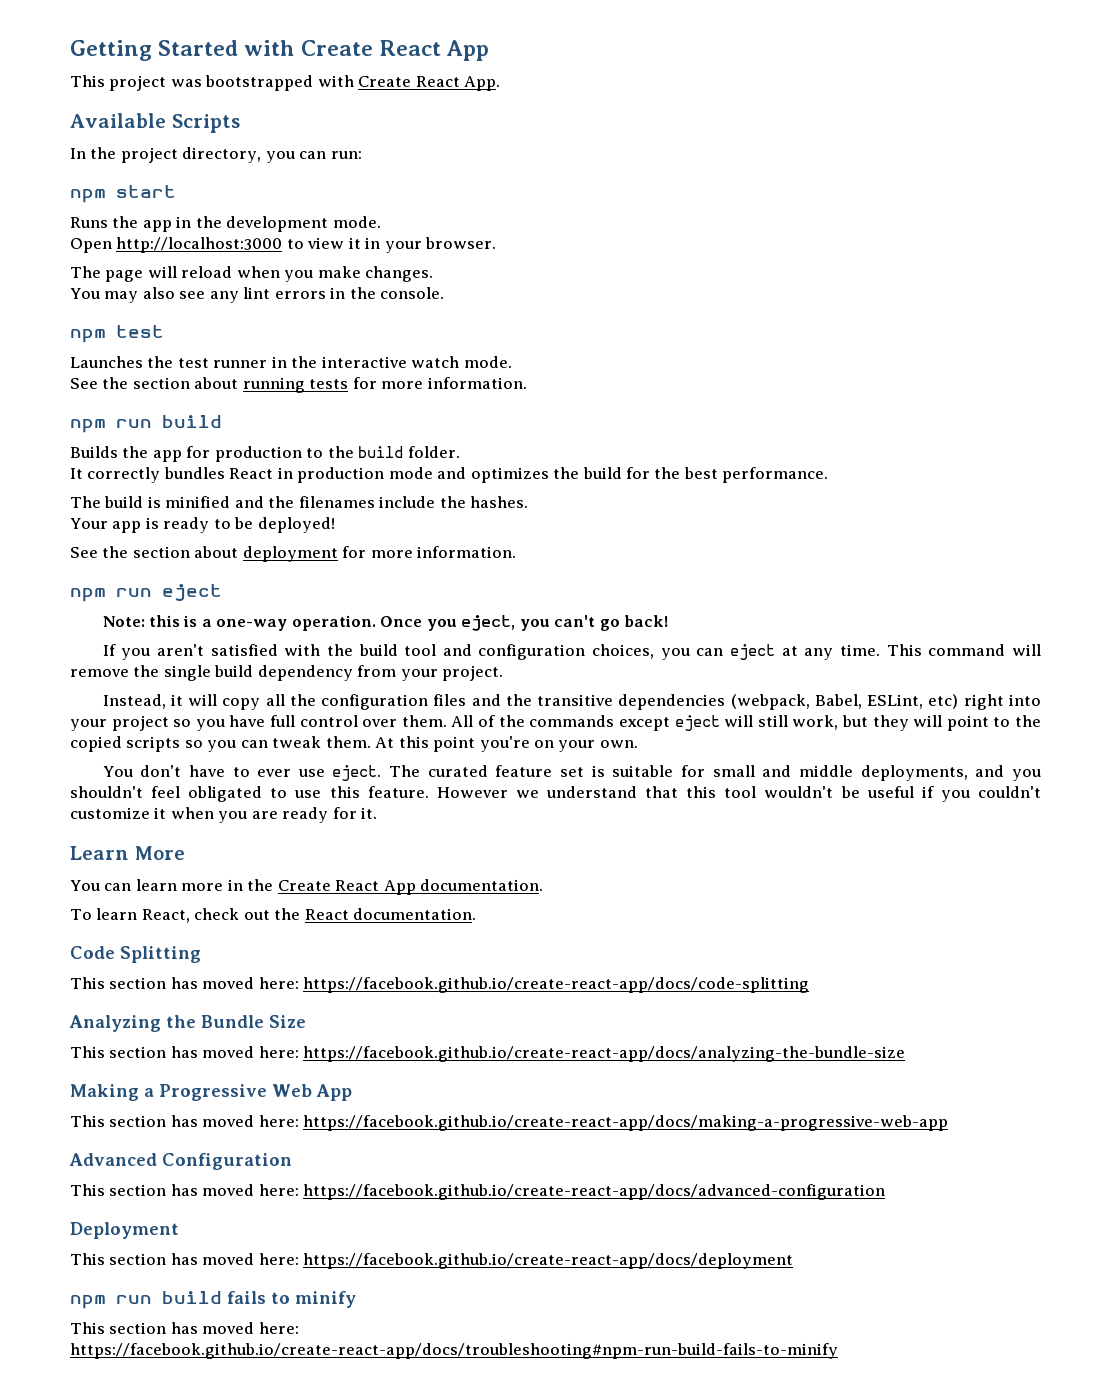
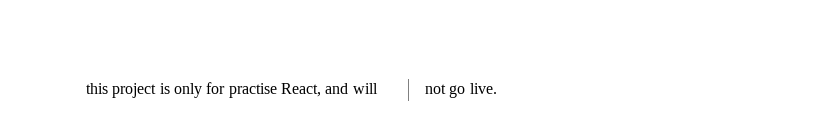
- Getting Started with Create React App
- This project was bootstrapped with Create React App.
- Available Scripts
- In the project directory, you can run:
- npm start
- Runs the app in the development mode.
- Open http://localhost:3000 to view it in your browser.
- The page will reload when you make changes.
- You may also see any lint errors in the console.
- npm test
- Launches the test runner in the interactive watch mode.
- See the section about running tests for more information.
- npm run build
- Builds the app for production to the build folder.
- It correctly bundles React in production mode and optimizes the build for the best performance.
- The build is minified and the filenames include the hashes.
- Your app is ready to be deployed!
- See the section about deployment for more information.
- npm run eject
- Note: this is a one-way operation. Once you eject, you can't go back!
- If you aren't satisfied with the build tool and configuration choices, you can eject at any time. This command will remove the single build dependency from your project.
- Instead, it will copy all the configuration files and the transitive dependencies (webpack, Babel, ESLint, etc) right into your project so you have full control over them. All of the commands except eject will still work, but they will point to the copied scripts so you can tweak them. At this point you're on your own.
- You don't have to ever use eject. The curated feature set is suitable for small and middle deployments, and you shouldn't feel obligated to use this feature. However we understand that this tool wouldn't be useful if you couldn't customize it when you are ready for it.
- Learn More
- You can learn more in the Create React App documentation.
- To learn React, check out the React documentation.
- Code Splitting
- This section has moved here: https://facebook.github.io/create-react-app/docs/code-splitting
- Analyzing the Bundle Size
- This section has moved here: https://facebook.github.io/create-react-app/docs/analyzing-the-bundle-size
- Making a Progressive Web App
- This section has moved here: https://facebook.github.io/create-react-app/docs/making-a-progressive-web-app
- Advanced Configuration
- This section has moved here: https://facebook.github.io/create-react-app/docs/advanced-configuration
- Deployment
- This section has moved here: https://facebook.github.io/create-react-app/docs/deployment
- npm run build fails to minify
- This section has moved here: https://facebook.github.io/create-react-app/docs/troubleshooting#npm-run-build-fails-to-minify
+ this project is only for practise React, and will not go live.

